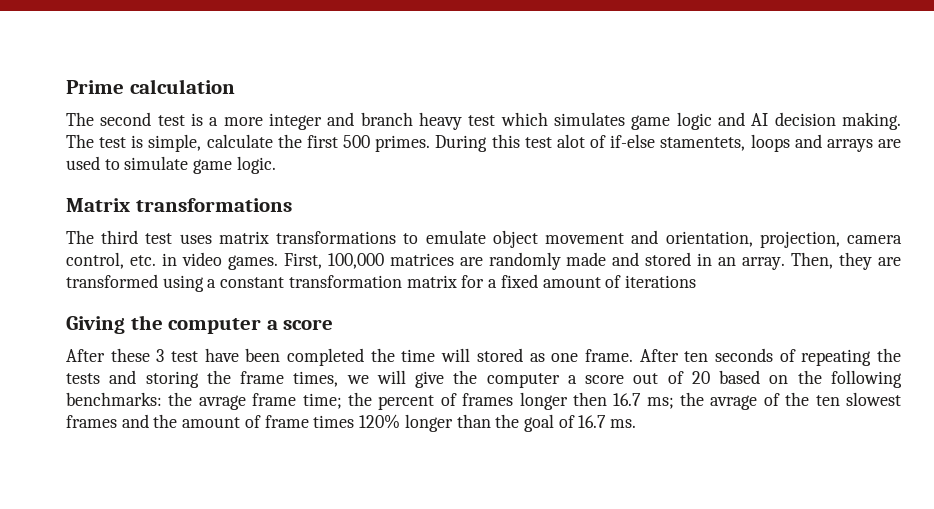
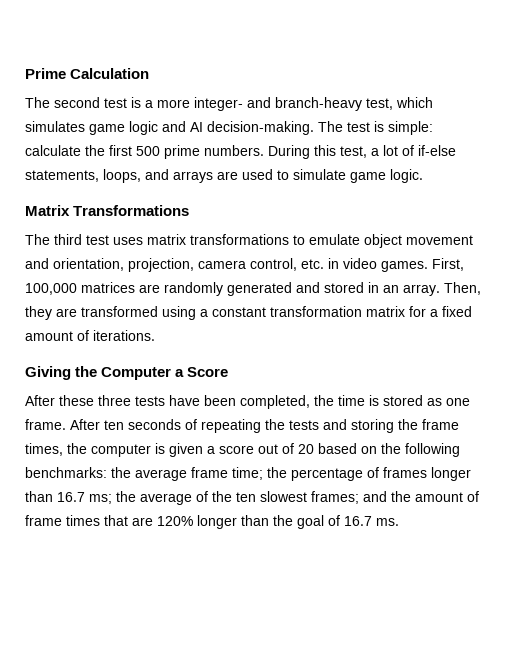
- Prime calculation
+ Prime Calculation
- The second test is a more integer and branch heavy test which simulates game logic and AI decision making.
+ The second test is a more integer- and branch-heavy test, which simulates game logic and AI decision-making.
- The test is simple, calculate the first 500 primes. During this test alot of if-else stamentets, loops and arrays are used to simulate game logic.
+ The test is simple: calculate the first 500 prime numbers. During this test, a lot of if-else statements, loops, and arrays are used to simulate game logic.
- Matrix transformations
+ Matrix Transformations
- First, 100,000 matrices are randomly made and stored in an array.
+ First, 100,000 matrices are randomly generated and stored in an array.
- Then, they are transformed using a constant transformation matrix for a fixed amount of iterations
+ Then, they are transformed using a constant transformation matrix for a fixed amount of iterations.
- Giving the computer a score
+ Giving the Computer a Score
- After these 3 test have been completed the time will stored as one frame.
+ After these three tests have been completed, the time is stored as one frame.
- After ten seconds of repeating the tests and storing the frame times, we will give the computer a score out of 20 based on the following benchmarks: the avrage frame time; the percent of frames longer then 16.7 ms; the avrage of the ten slowest frames and the amount of frame times 120% longer than the goal of 16.7 ms.
+ After ten seconds of repeating the tests and storing the frame times, the computer is given a score out of 20 based on the following benchmarks: the average frame time; the percentage of frames longer than 16.7 ms; the average of the ten slowest frames; and the amount of frame times that are 120% longer than the goal of 16.7 ms.

